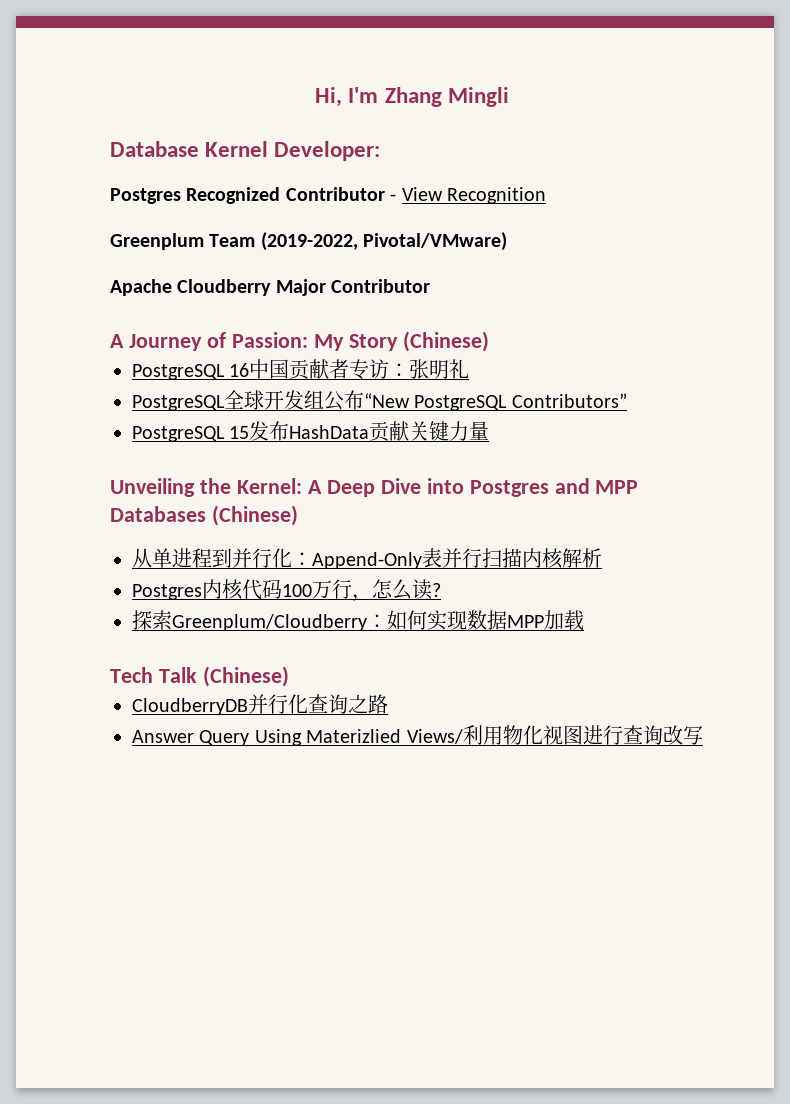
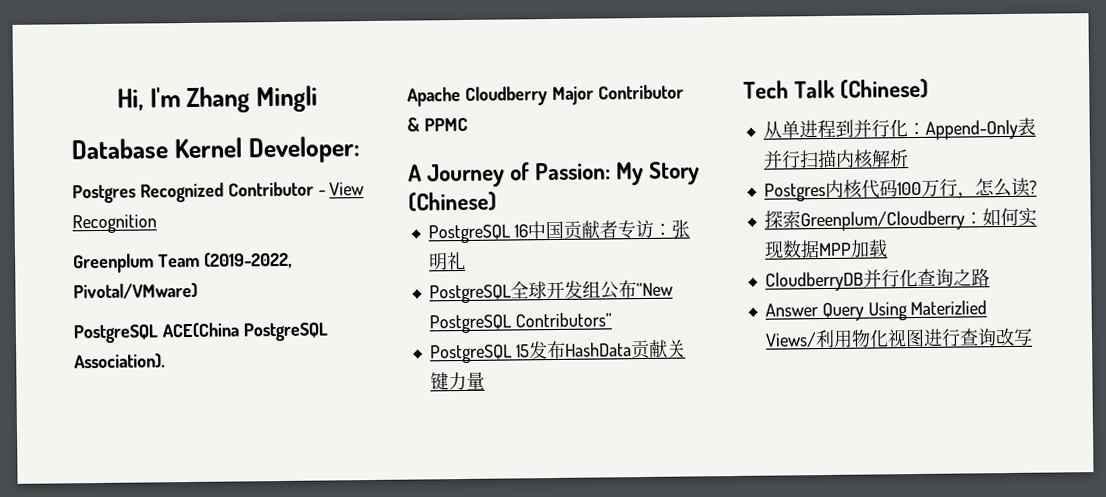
+ PostgreSQL ACE(China PostgreSQL Association).
- Apache Cloudberry Major Contributor
+ Apache Cloudberry Major Contributor & PPMC
- Unveiling the Kernel: A Deep Dive into Postgres and MPP Databases (Chinese)
+ Tech Talk (Chinese)
- Tech Talk (Chinese)

